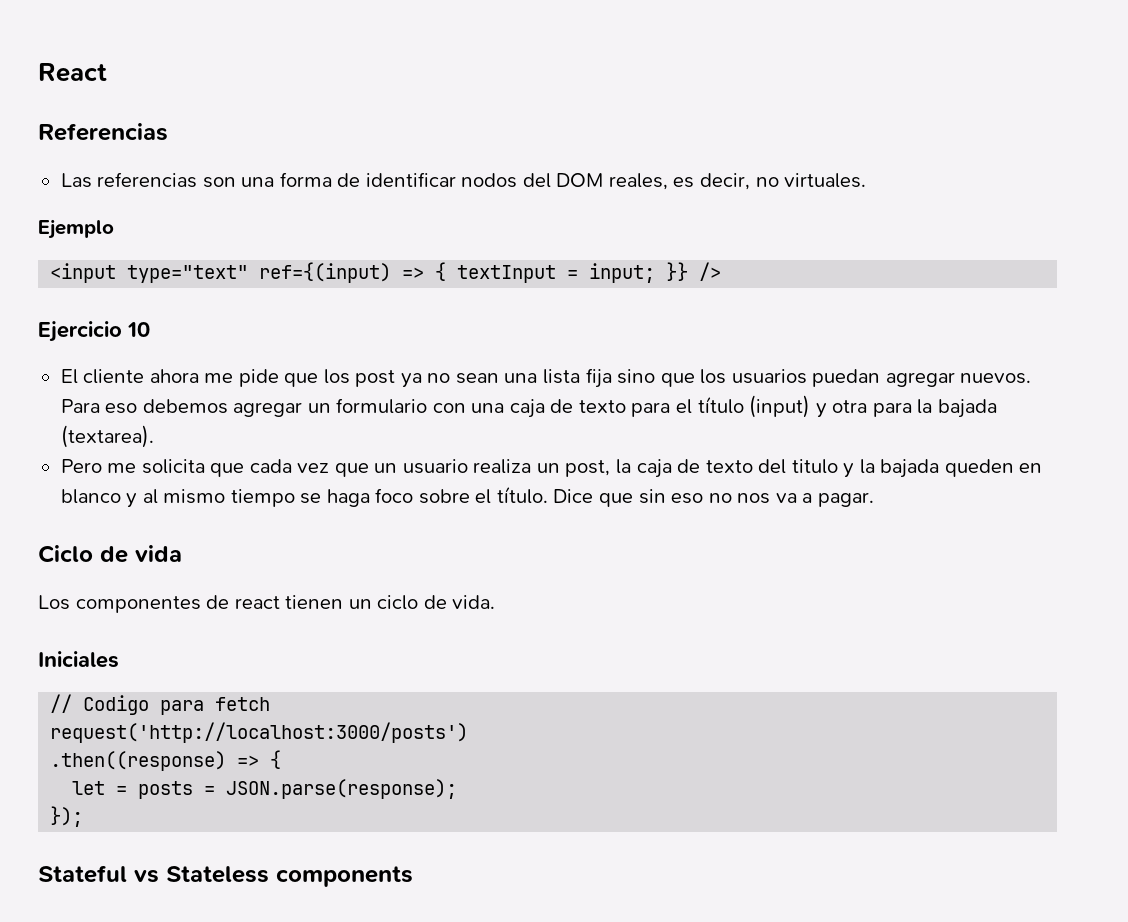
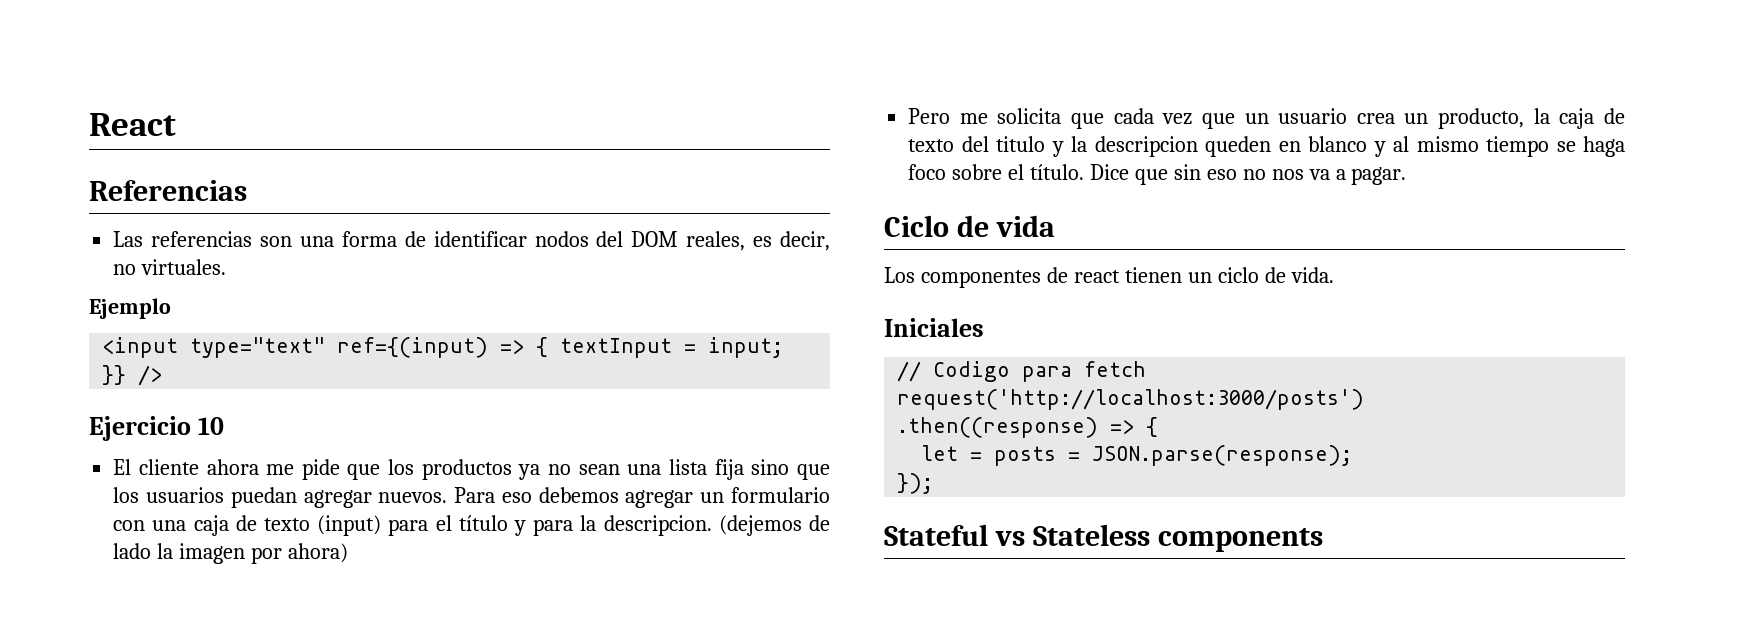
- El cliente ahora me pide que los post ya no sean una lista fija sino que los usuarios puedan agregar nuevos.
+ El cliente ahora me pide que los productos ya no sean una lista fija sino que los usuarios puedan agregar nuevos.
- Para eso debemos agregar un formulario con una caja de texto para el título (input) y otra para la bajada (textarea).
+ Para eso debemos agregar un formulario con una caja de texto (input) para el título y para la descripcion. (dejemos de lado la imagen por ahora)
- Pero me solicita que cada vez que un usuario realiza un post, la caja de texto del titulo y la bajada queden en blanco y al mismo tiempo se haga foco sobre el título.
+ Pero me solicita que cada vez que un usuario crea un producto, la caja de texto del titulo y la descripcion queden en blanco y al mismo tiempo se haga foco sobre el título.

